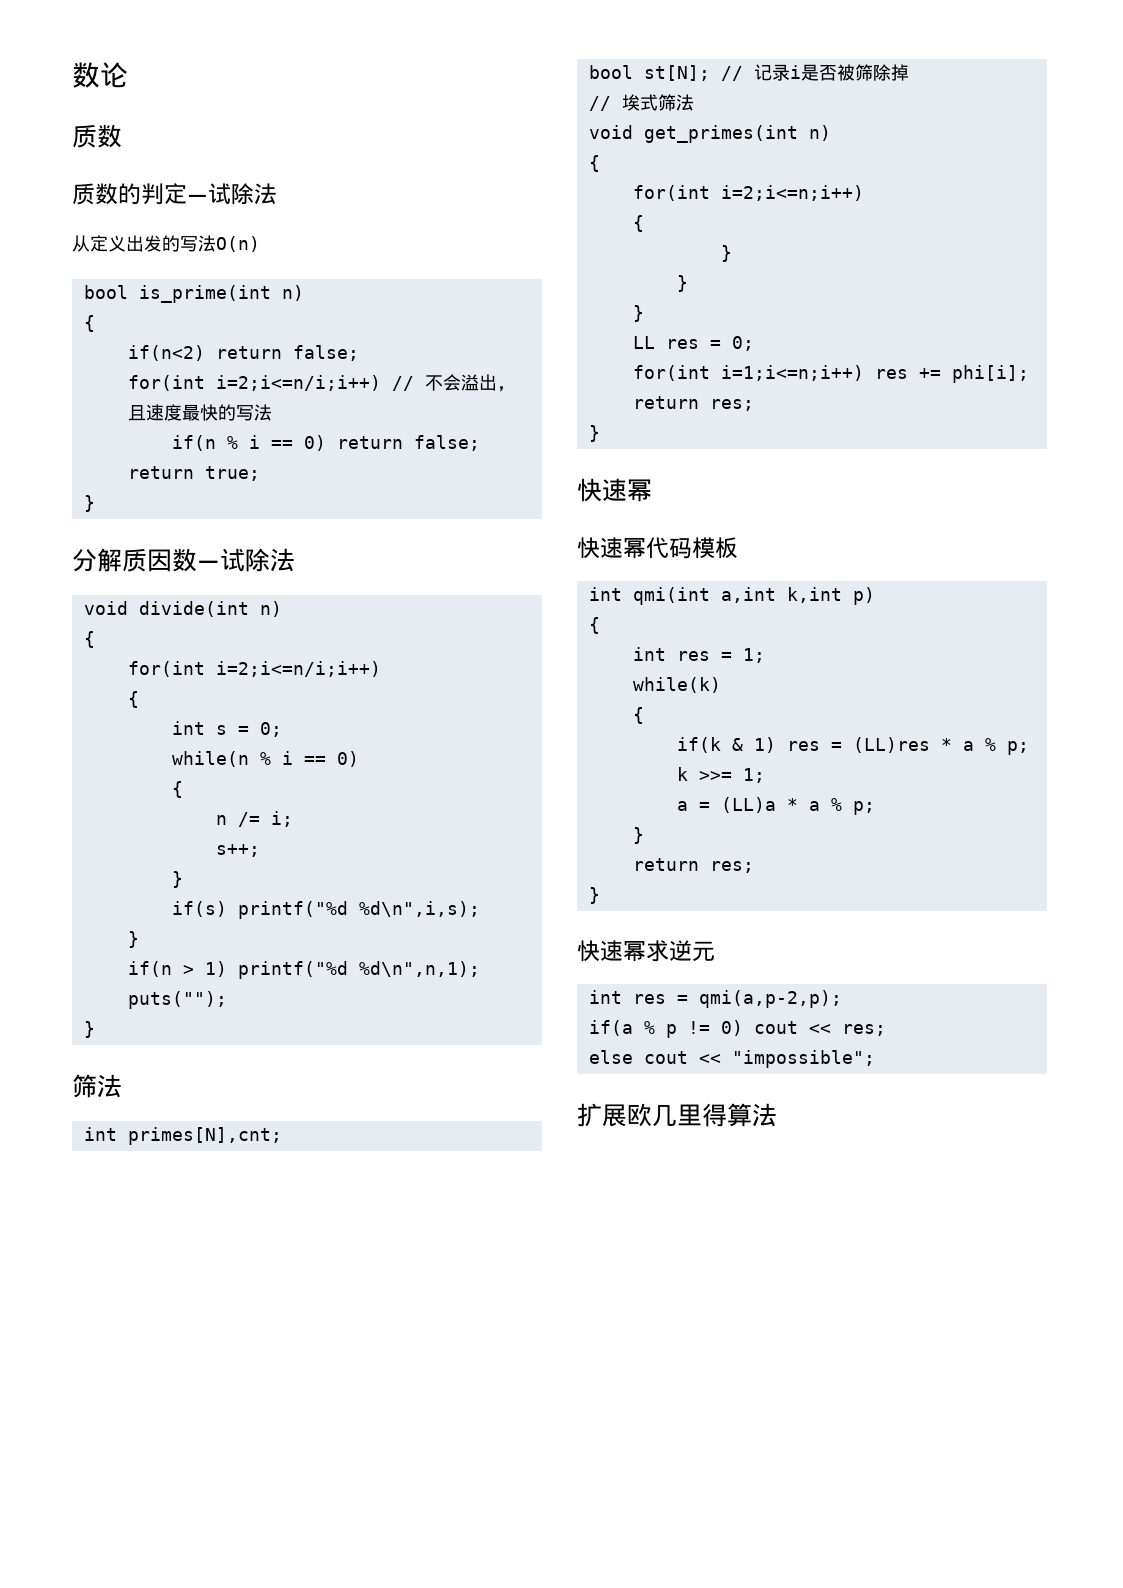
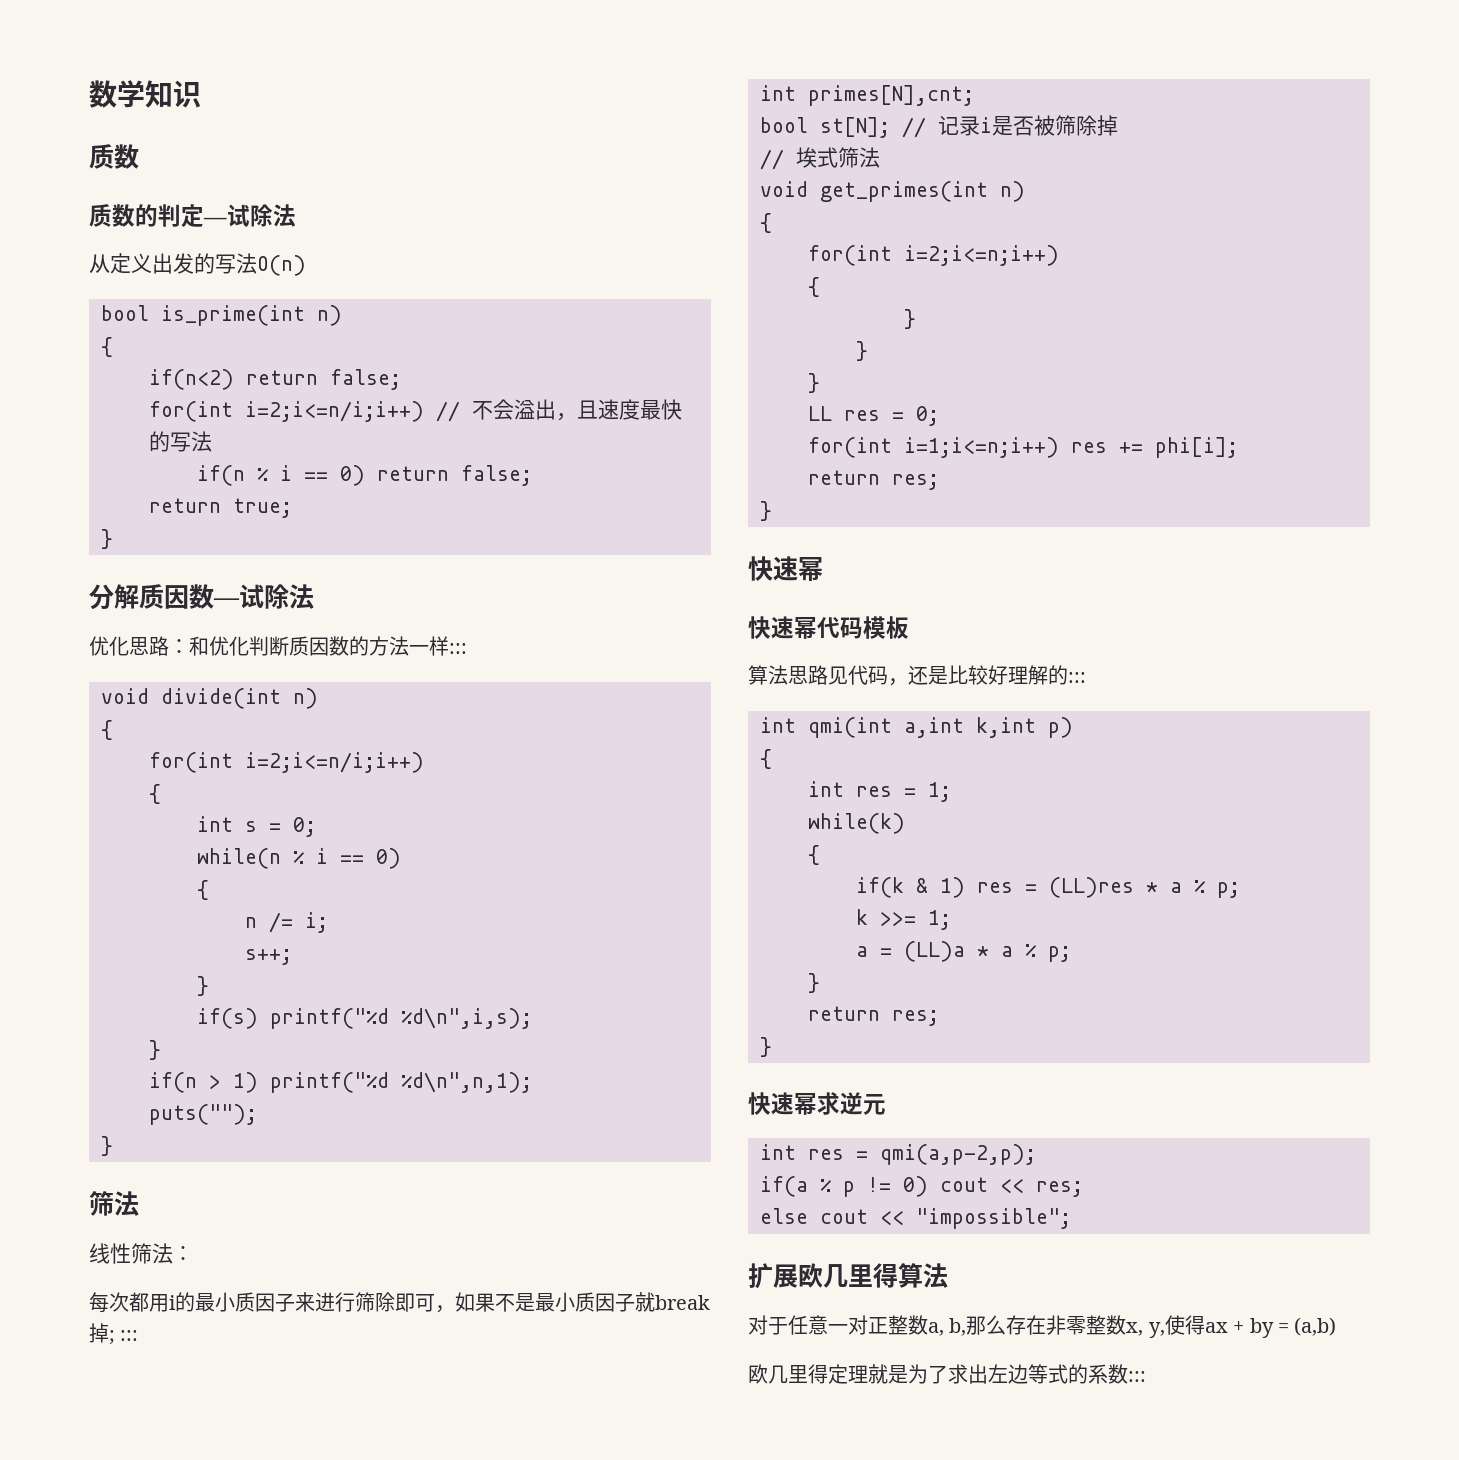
- 数论
+ 数学知识
+ 优化思路：和优化判断质因数的方法一样:::
+ 线性筛法：
+ 每次都用i的最小质因子来进行筛除即可，如果不是最小质因子就break掉; :::
+ 算法思路见代码，还是比较好理解的:::
+ 对于任意一对正整数a, b,那么存在非零整数x, y,使得ax + by = (a,b)
+ 欧几里得定理就是为了求出左边等式的系数:::

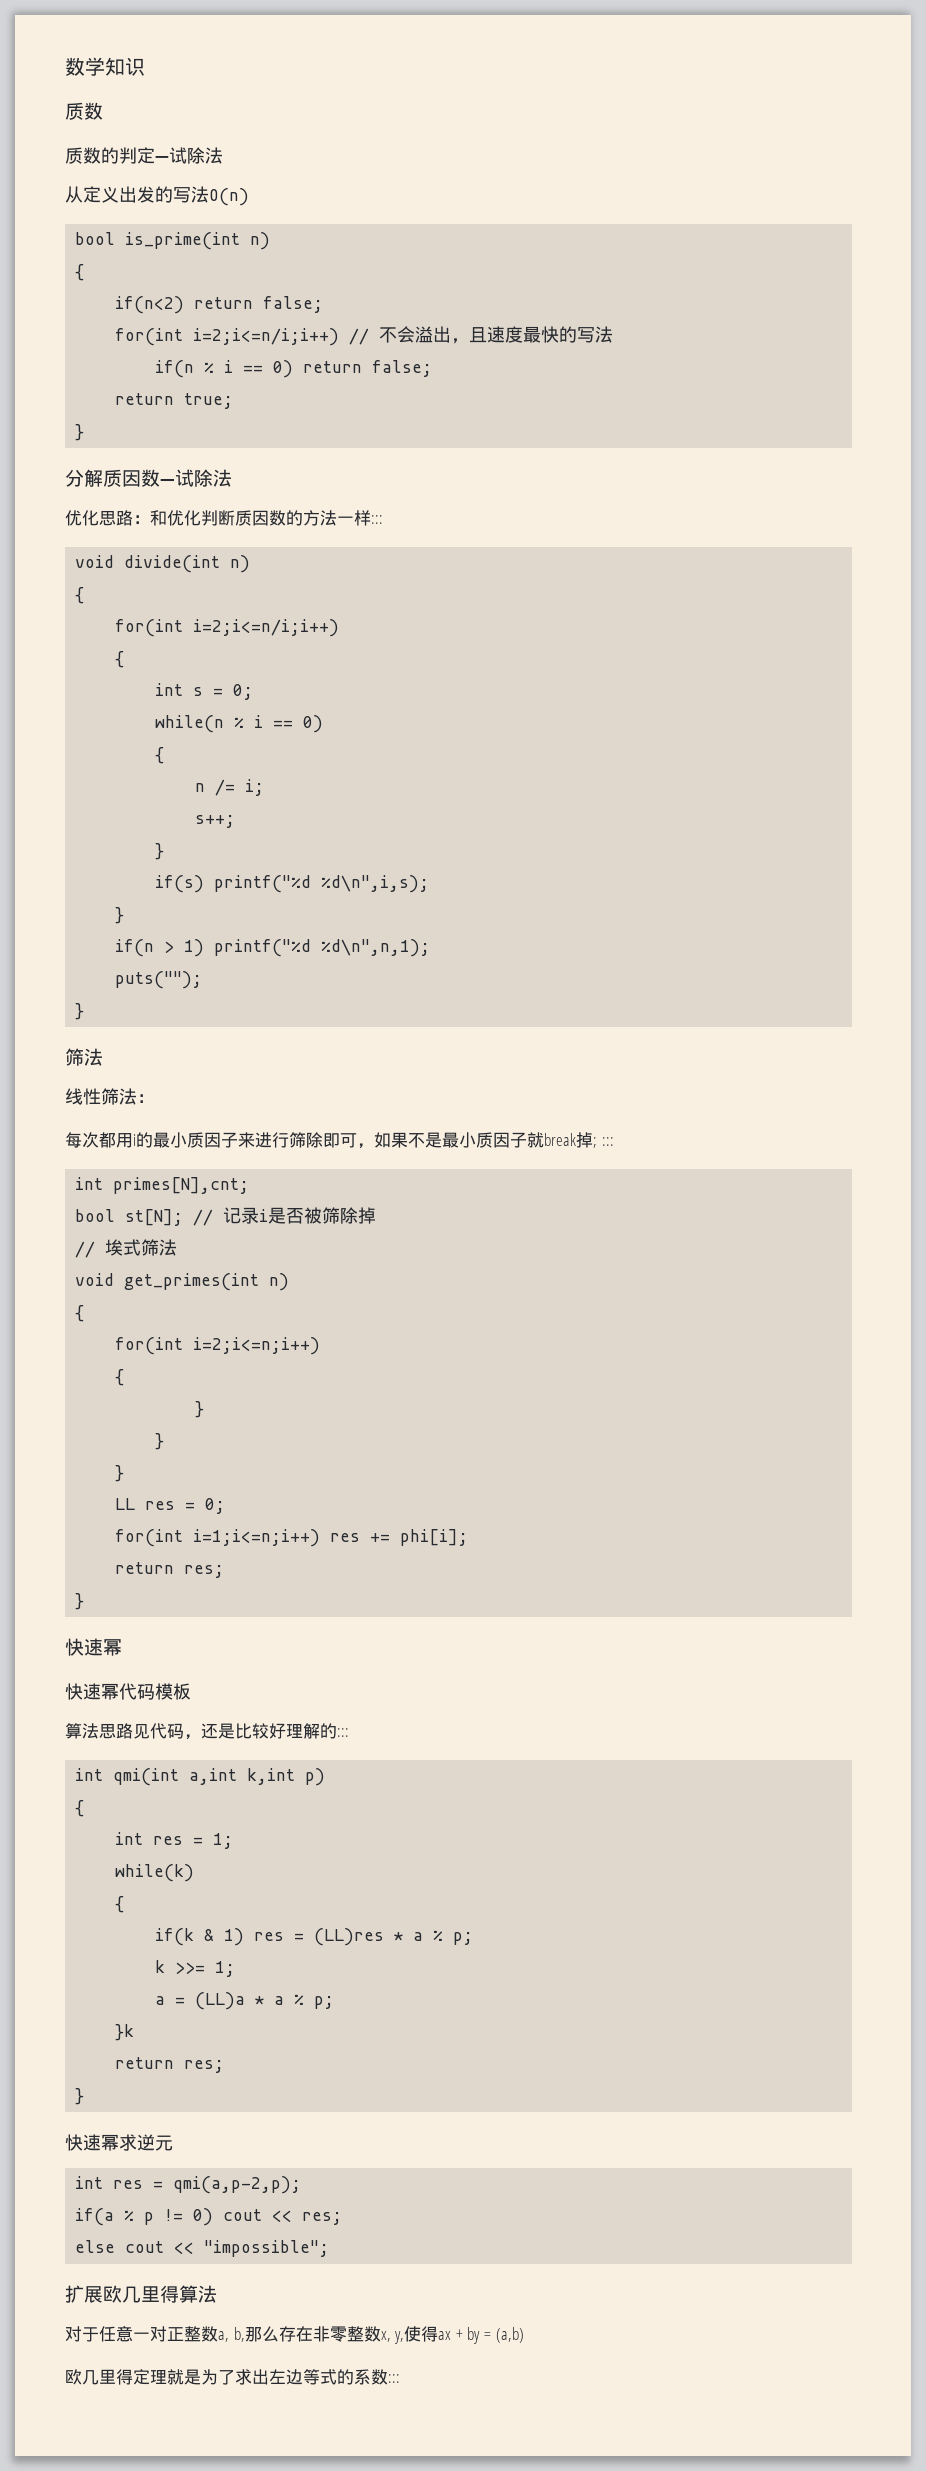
  a = (LL)a * a % p;
- }
+ }k

